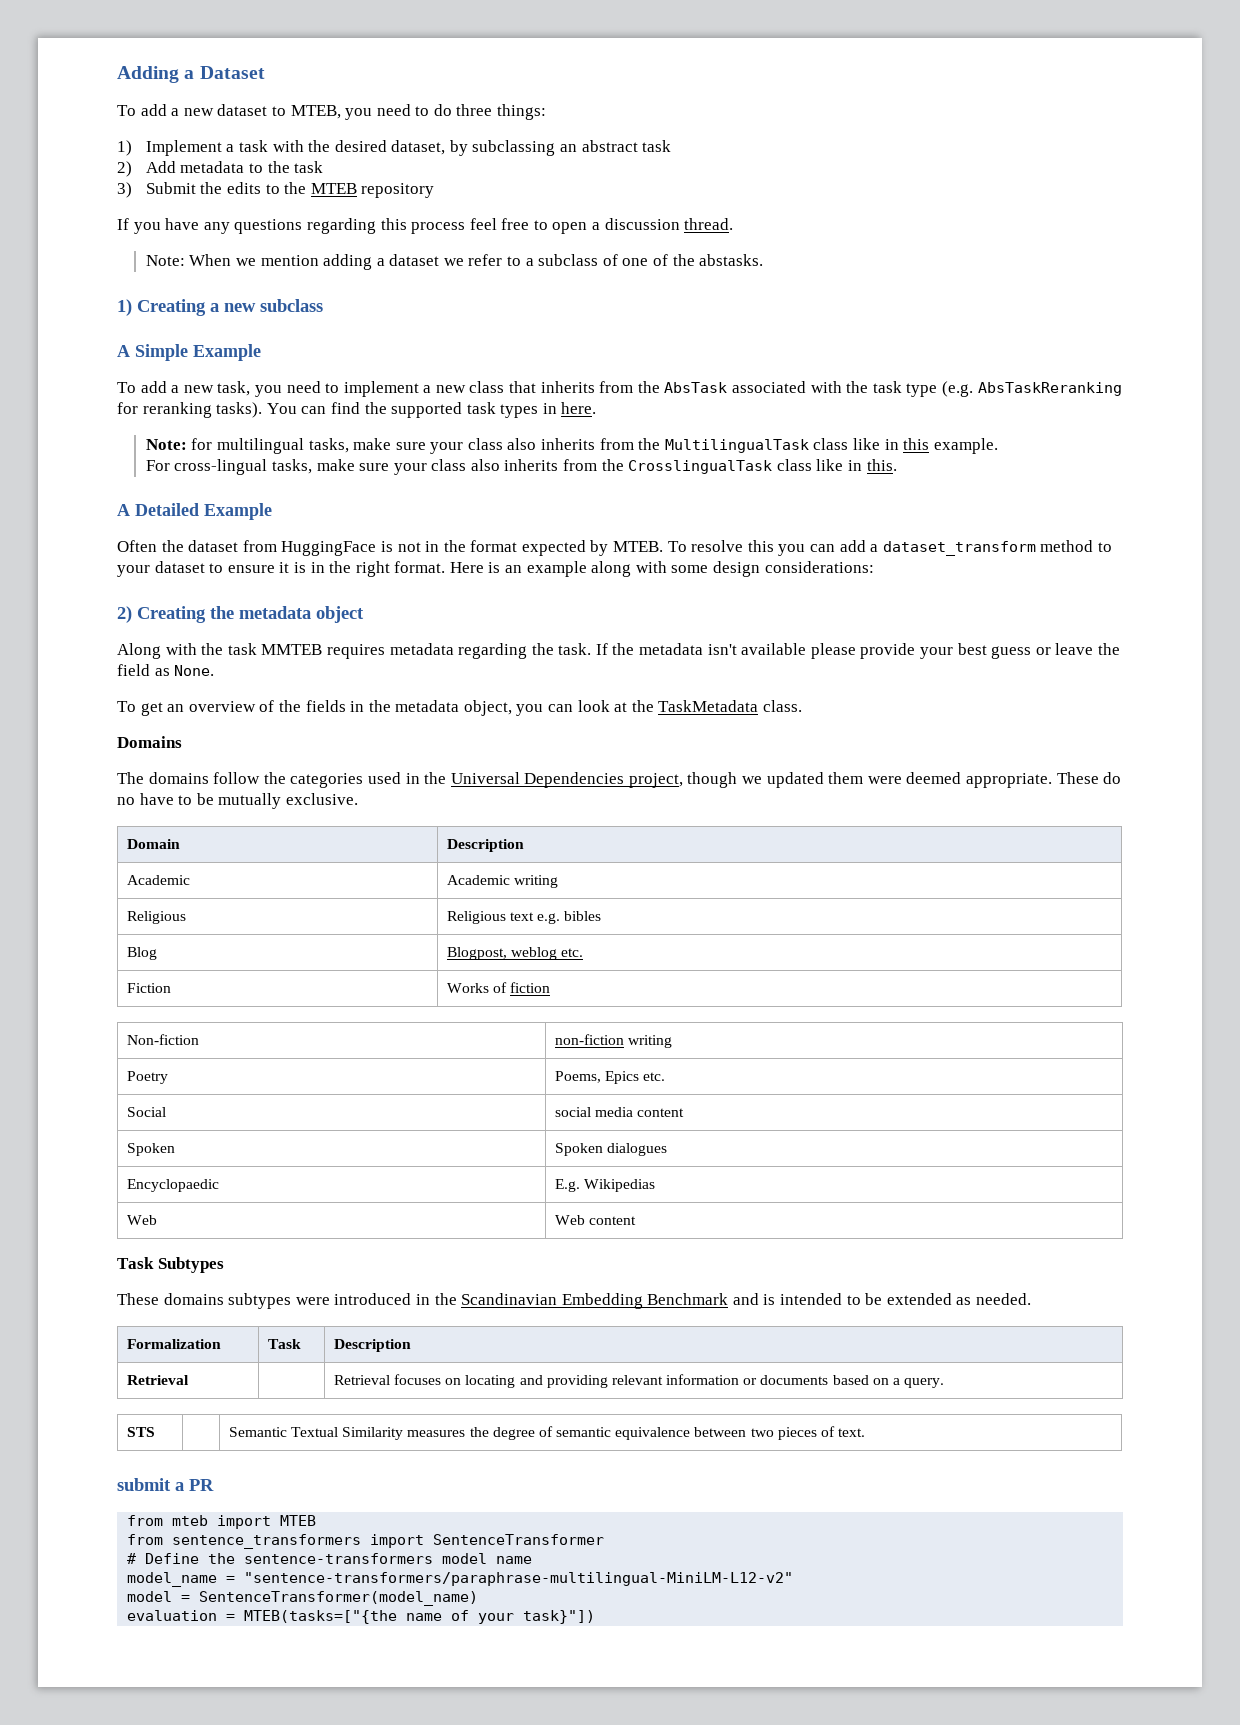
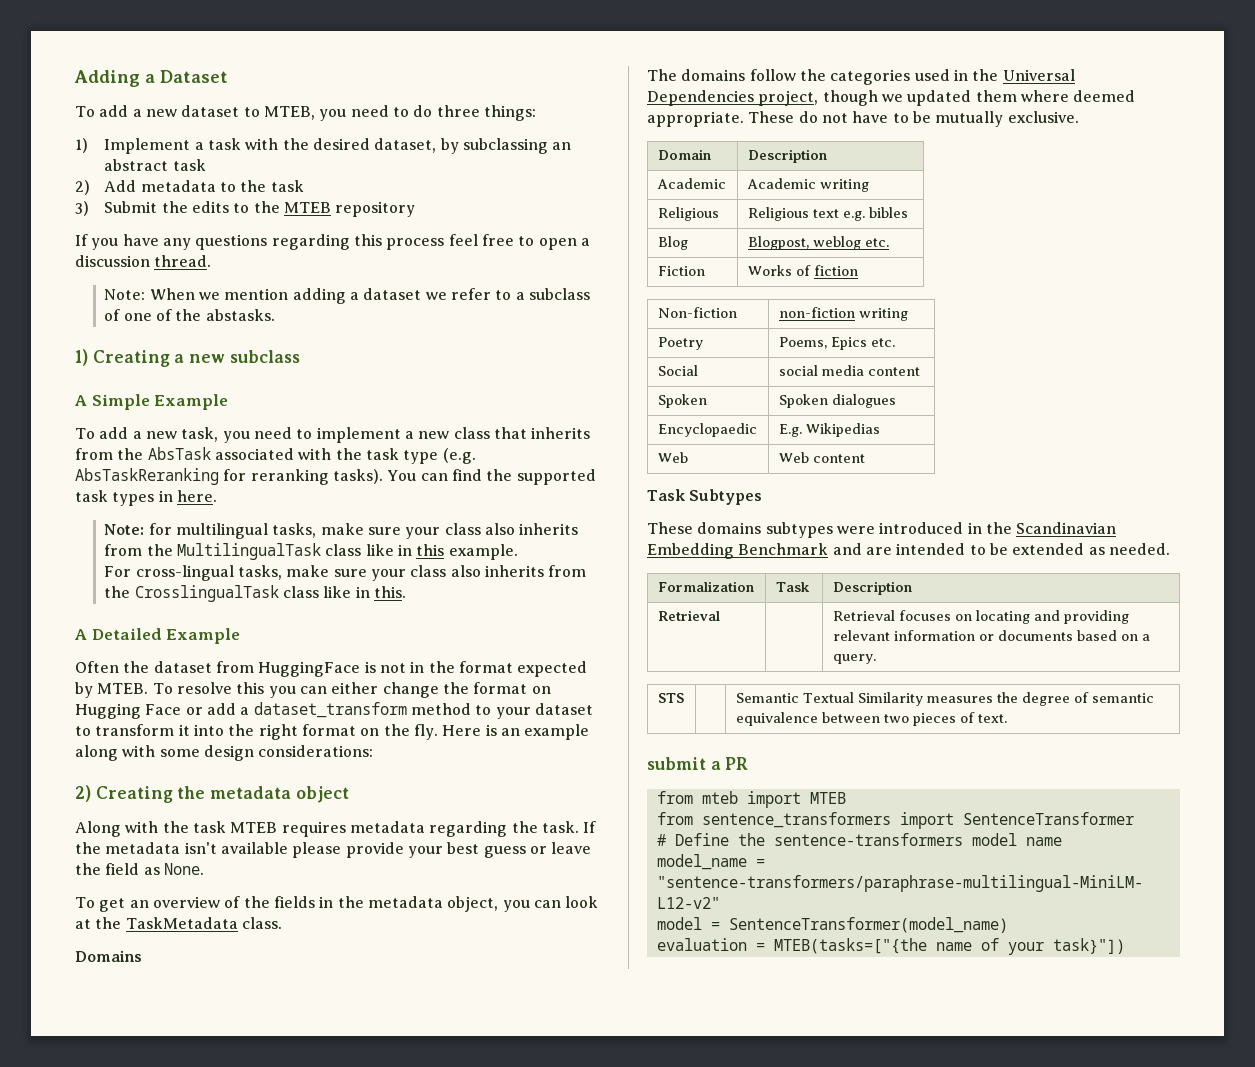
- To resolve this you can add a dataset_transform method to your dataset to ensure it is in the right format.
+ To resolve this you can either change the format on Hugging Face or add a dataset_transform method to your dataset to transform it into the right format on the fly.
- Along with the task MMTEB requires metadata regarding the task.
+ Along with the task MTEB requires metadata regarding the task.
- The domains follow the categories used in the Universal Dependencies project, though we updated them were deemed appropriate.
+ The domains follow the categories used in the Universal Dependencies project, though we updated them where deemed appropriate.
- These do no have to be mutually exclusive.
+ These do not have to be mutually exclusive.
- These domains subtypes were introduced in the Scandinavian Embedding Benchmark and is intended to be extended as needed.
+ These domains subtypes were introduced in the Scandinavian Embedding Benchmark and are intended to be extended as needed.

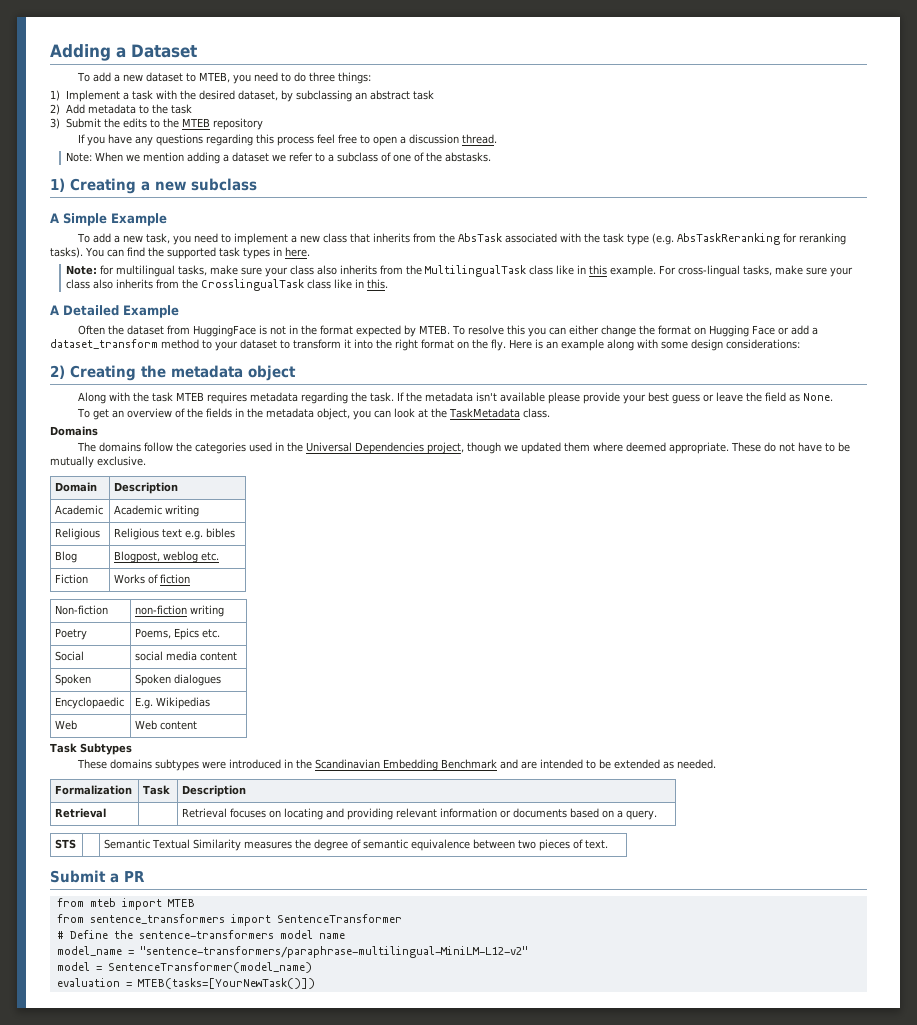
- Note: for multilingual tasks, make sure your class also inherits from the MultilingualTask class like in this example.
- For cross-lingual tasks, make sure your class also inherits from the CrosslingualTask class like in this.
+ Note: for multilingual tasks, make sure your class also inherits from the MultilingualTask class like in this example. For cross-lingual tasks, make sure your class also inherits from the CrosslingualTask class like in this.
- submit a PR
+ Submit a PR
- evaluation = MTEB(tasks=["{the name of your task}"])
+ evaluation = MTEB(tasks=[YourNewTask()])

